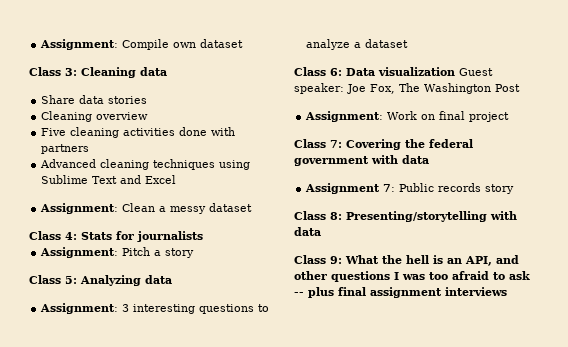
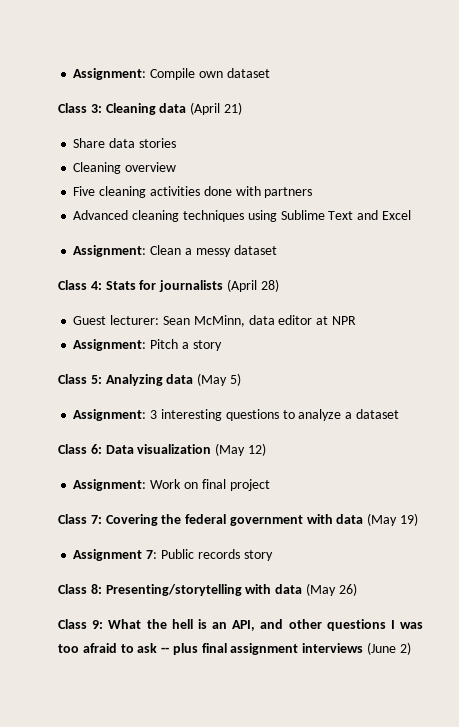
- Class 3: Cleaning data
+ Class 3: Cleaning data (April 21)
- Class 4: Stats for journalists
+ Class 4: Stats for journalists (April 28)
+ Guest lecturer: Sean McMinn, data editor at NPR
- Class 5: Analyzing data
+ Class 5: Analyzing data (May 5)
- Class 6: Data visualization Guest speaker: Joe Fox, The Washington Post
+ Class 6: Data visualization (May 12)
- Class 7: Covering the federal government with data
+ Class 7: Covering the federal government with data (May 19)
- Class 8: Presenting/storytelling with data
+ Class 8: Presenting/storytelling with data (May 26)
- Class 9: What the hell is an API, and other questions I was too afraid to ask -- plus final assignment interviews
+ Class 9: What the hell is an API, and other questions I was too afraid to ask -- plus final assignment interviews (June 2)

